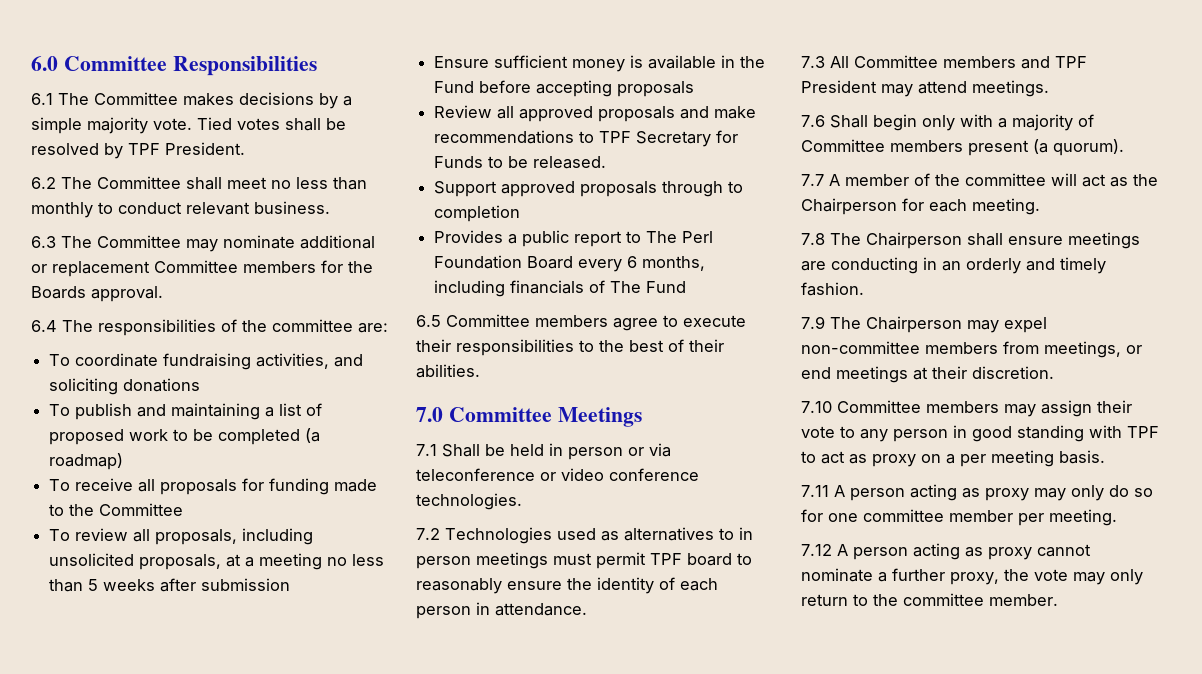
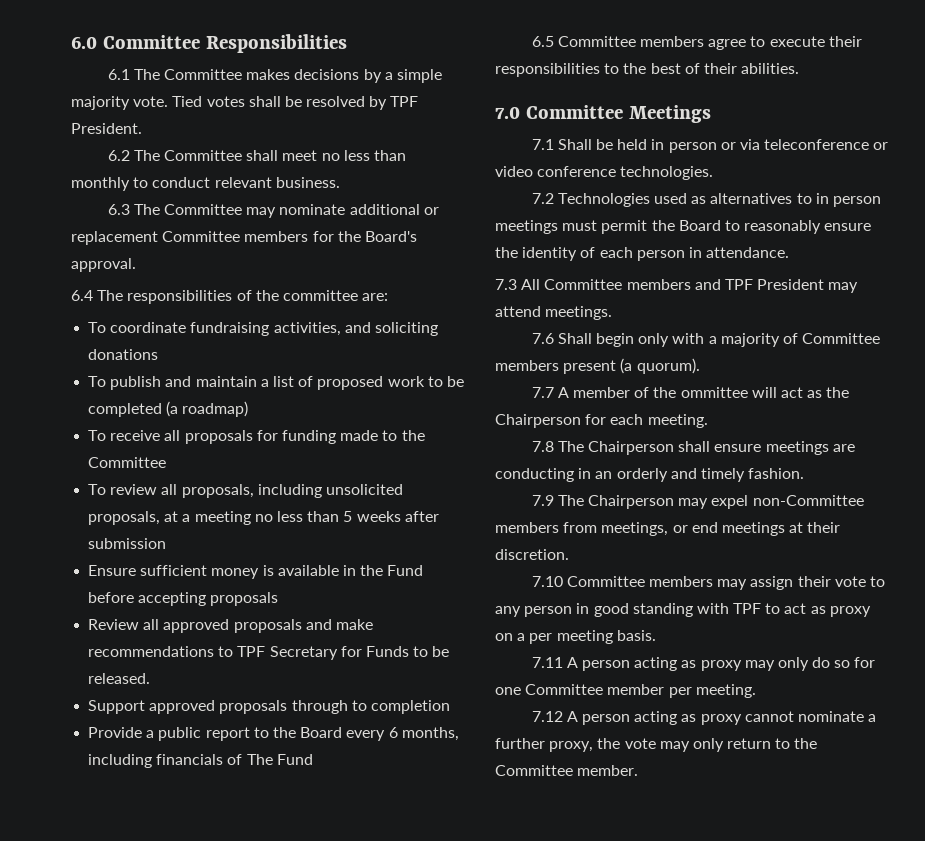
- 6.3 The Committee may nominate additional or replacement Committee members for the Boards approval.
+ 6.3 The Committee may nominate additional or replacement Committee members for the Board's approval.
- To publish and maintaining a list of proposed work to be completed (a roadmap)
+ To publish and maintain a list of proposed work to be completed (a roadmap)
- Provides a public report to The Perl Foundation Board every 6 months, including financials of The Fund
+ Provide a public report to the Board every 6 months, including financials of The Fund
- 7.2 Technologies used as alternatives to in person meetings must permit TPF board to reasonably ensure the identity of each person in attendance.
+ 7.2 Technologies used as alternatives to in person meetings must permit the Board to reasonably ensure the identity of each person in attendance.
- 7.7 A member of the committee will act as the Chairperson for each meeting.
+ 7.7 A member of the ommittee will act as the Chairperson for each meeting.
- 7.9 The Chairperson may expel non-committee members from meetings, or end meetings at their discretion.
+ 7.9 The Chairperson may expel non-Committee members from meetings, or end meetings at their discretion.
- 7.11 A person acting as proxy may only do so for one committee member per meeting.
+ 7.11 A person acting as proxy may only do so for one Committee member per meeting.
- 7.12 A person acting as proxy cannot nominate a further proxy, the vote may only return to the committee member.
+ 7.12 A person acting as proxy cannot nominate a further proxy, the vote may only return to the Committee member.

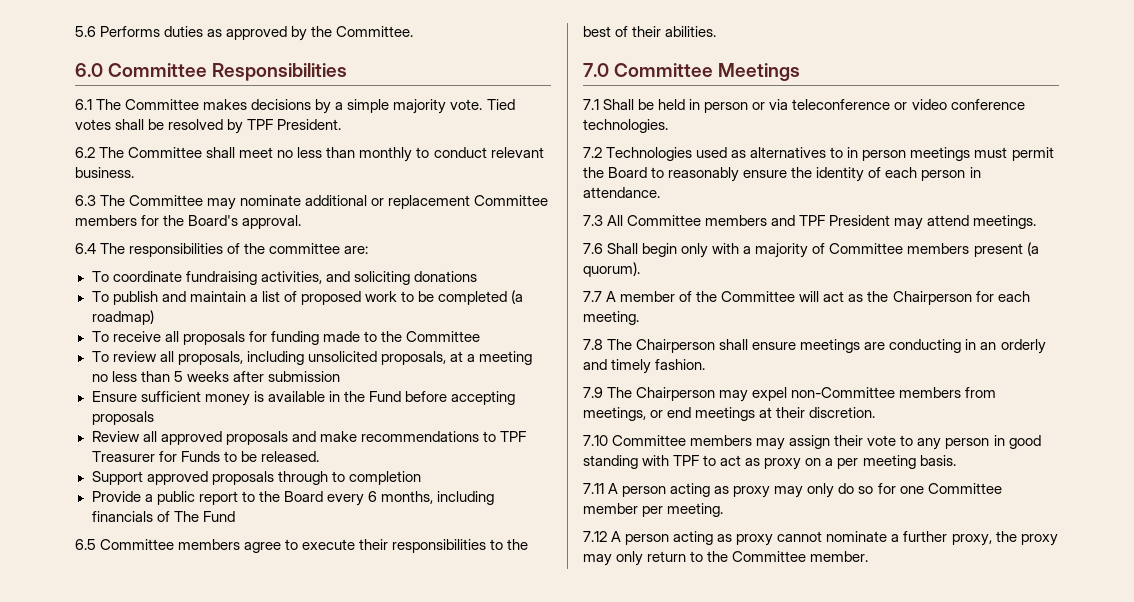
+ 5.6 Performs duties as approved by the Committee.
- Review all approved proposals and make recommendations to TPF Secretary for Funds to be released.
+ Review all approved proposals and make recommendations to TPF Treasurer for Funds to be released.
- 7.7 A member of the ommittee will act as the Chairperson for each meeting.
+ 7.7 A member of the Committee will act as the Chairperson for each meeting.
- 7.12 A person acting as proxy cannot nominate a further proxy, the vote may only return to the Committee member.
+ 7.12 A person acting as proxy cannot nominate a further proxy, the proxy may only return to the Committee member.

